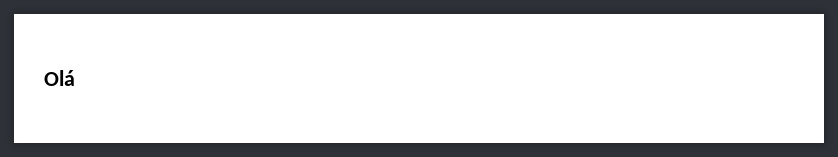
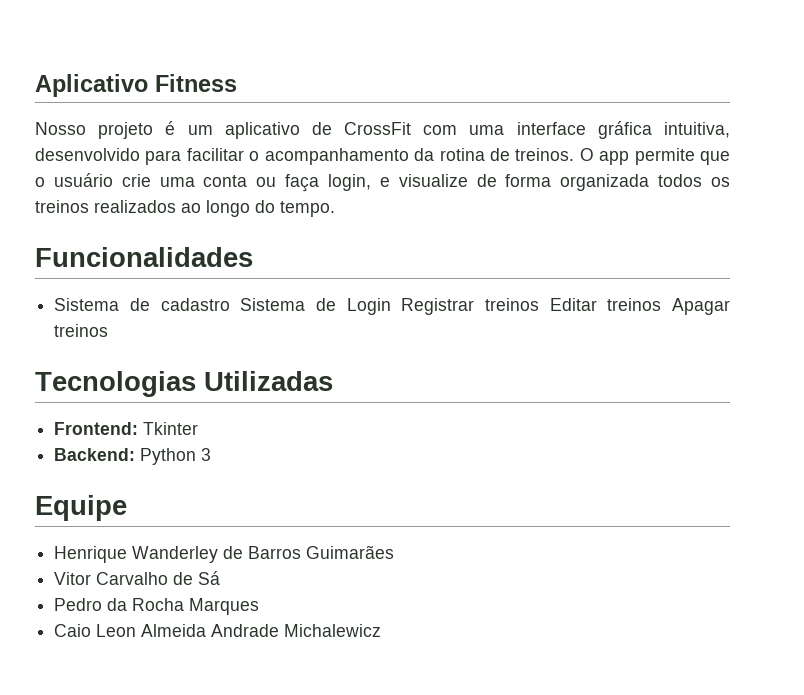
- Olá
+ Aplicativo Fitness
+ Nosso projeto é um aplicativo de CrossFit com uma interface gráfica intuitiva, desenvolvido para facilitar o acompanhamento da rotina de treinos. O app permite que o usuário crie uma conta ou faça login, e visualize de forma organizada todos os treinos realizados ao longo do tempo.
+ Funcionalidades
+ Sistema de cadastro Sistema de Login Registrar treinos Editar treinos Apagar treinos
+ Tecnologias Utilizadas
+ Frontend: Tkinter
+ Backend: Python 3
+ Equipe
+ Henrique Wanderley de Barros Guimarães
+ Vitor Carvalho de Sá
+ Pedro da Rocha Marques
+ Caio Leon Almeida Andrade Michalewicz

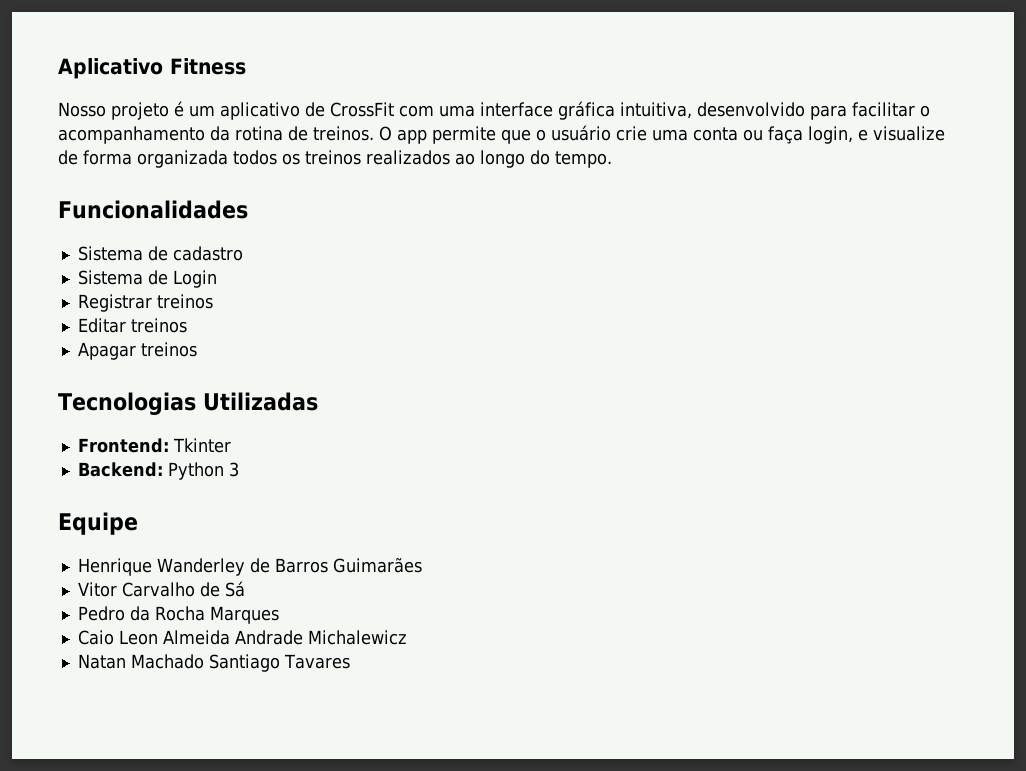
- Sistema de cadastro Sistema de Login Registrar treinos Editar treinos Apagar treinos
+ Sistema de cadastro
+ Sistema de Login
+ Registrar treinos
+ Editar treinos
+ Apagar treinos
+ Natan Machado Santiago Tavares

